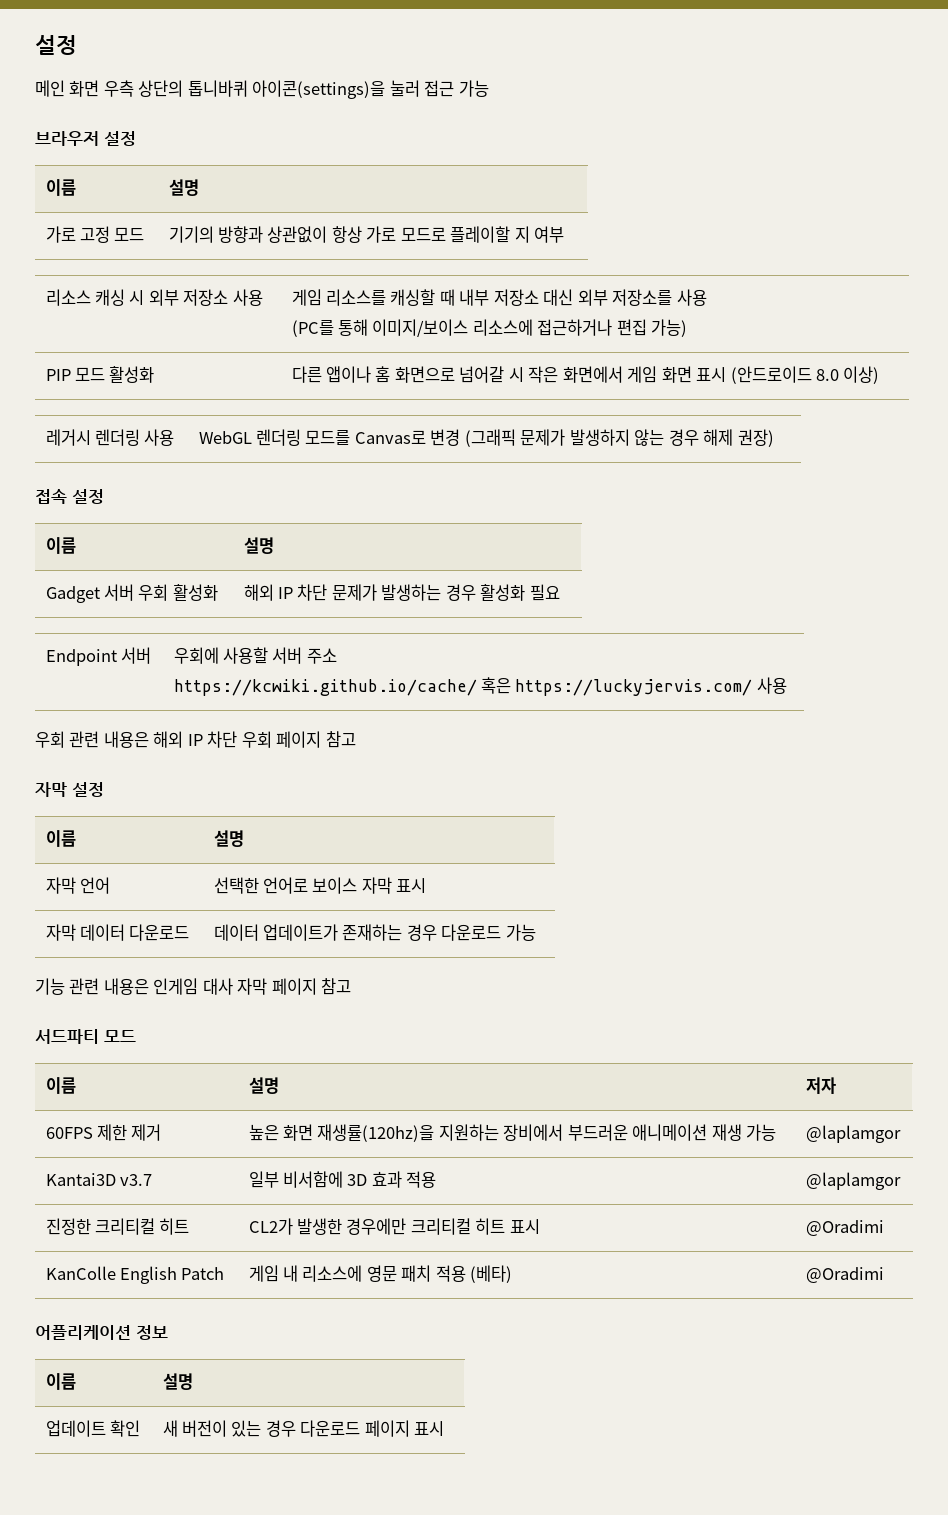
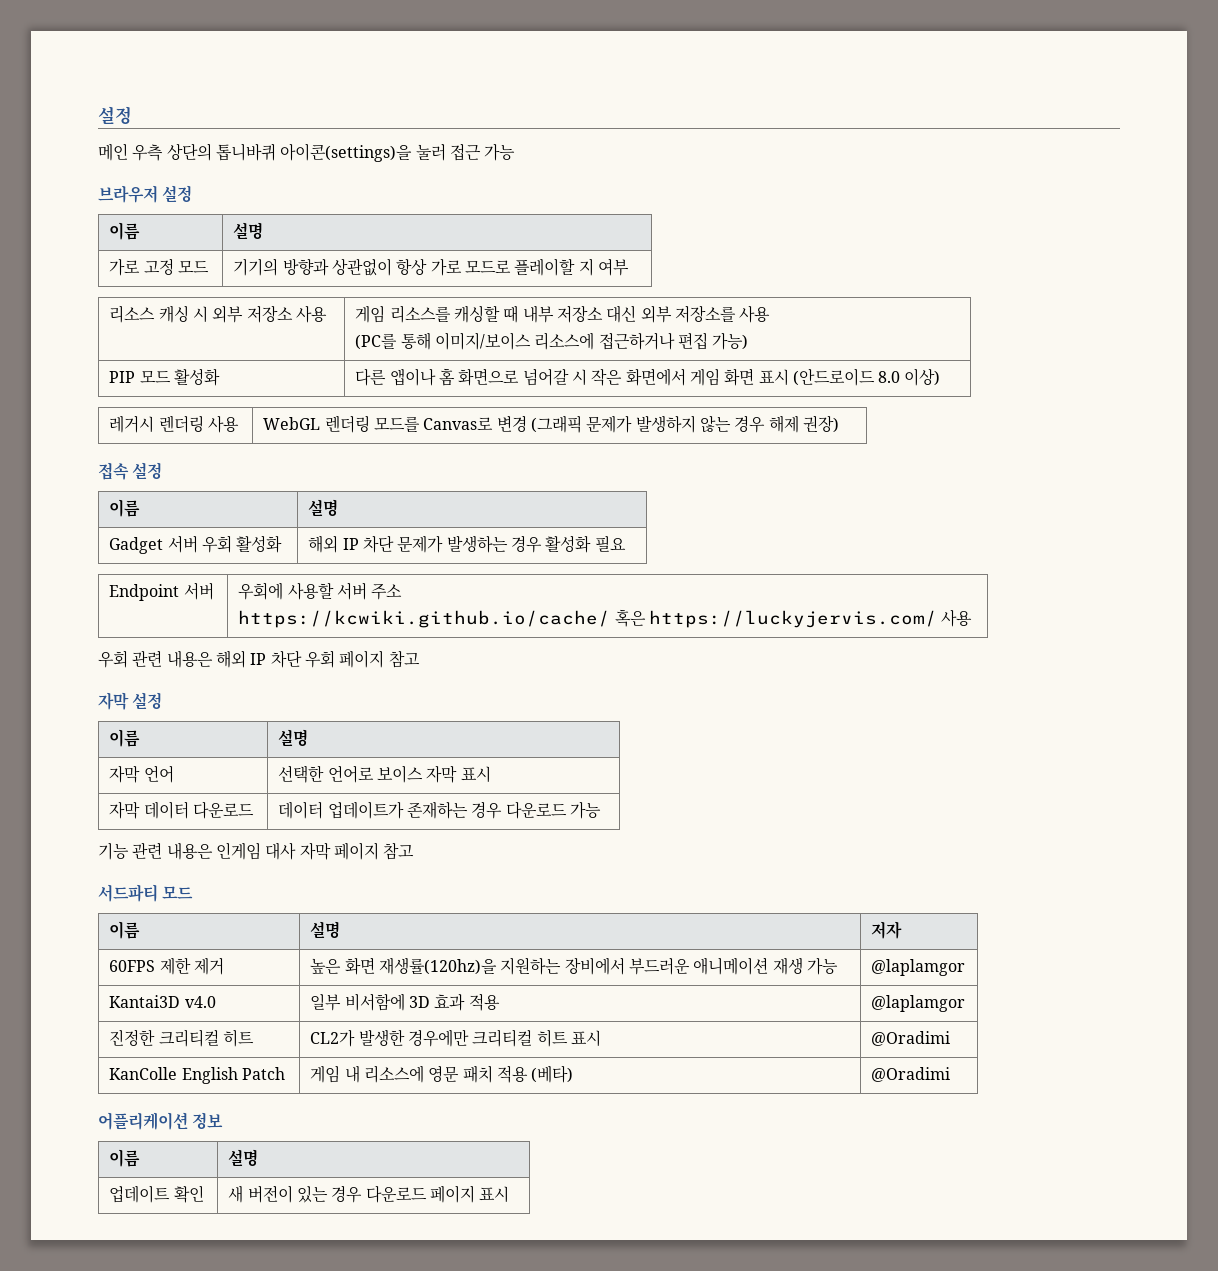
- 메인 화면 우측 상단의 톱니바퀴 아이콘(settings)을 눌러 접근 가능
+ 메인 우측 상단의 톱니바퀴 아이콘(settings)을 눌러 접근 가능
- Kantai3D v3.7 | 일부 비서함에 3D 효과 적용 | @laplamgor
+ Kantai3D v4.0 | 일부 비서함에 3D 효과 적용 | @laplamgor

